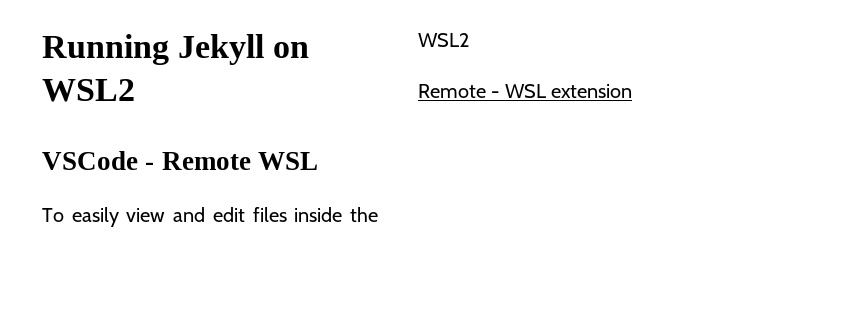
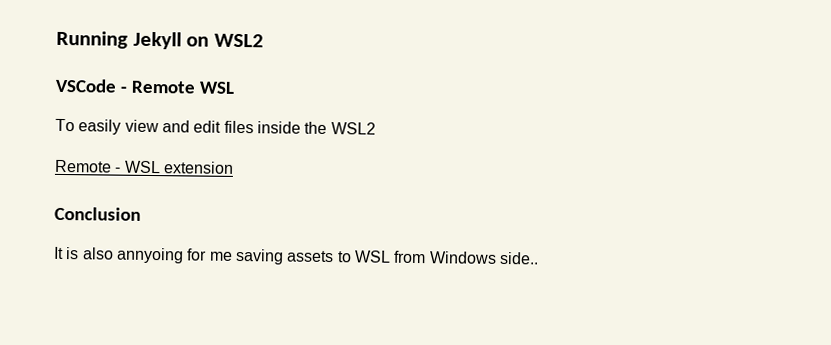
+ Conclusion
+ It is also annyoing for me saving assets to WSL from Windows side..

